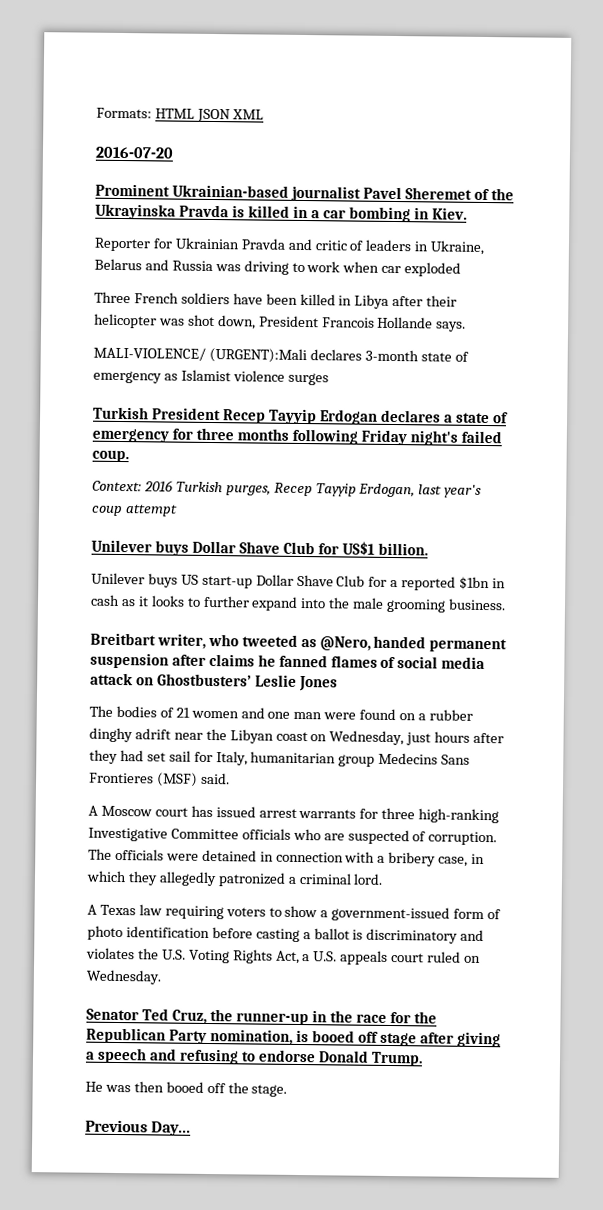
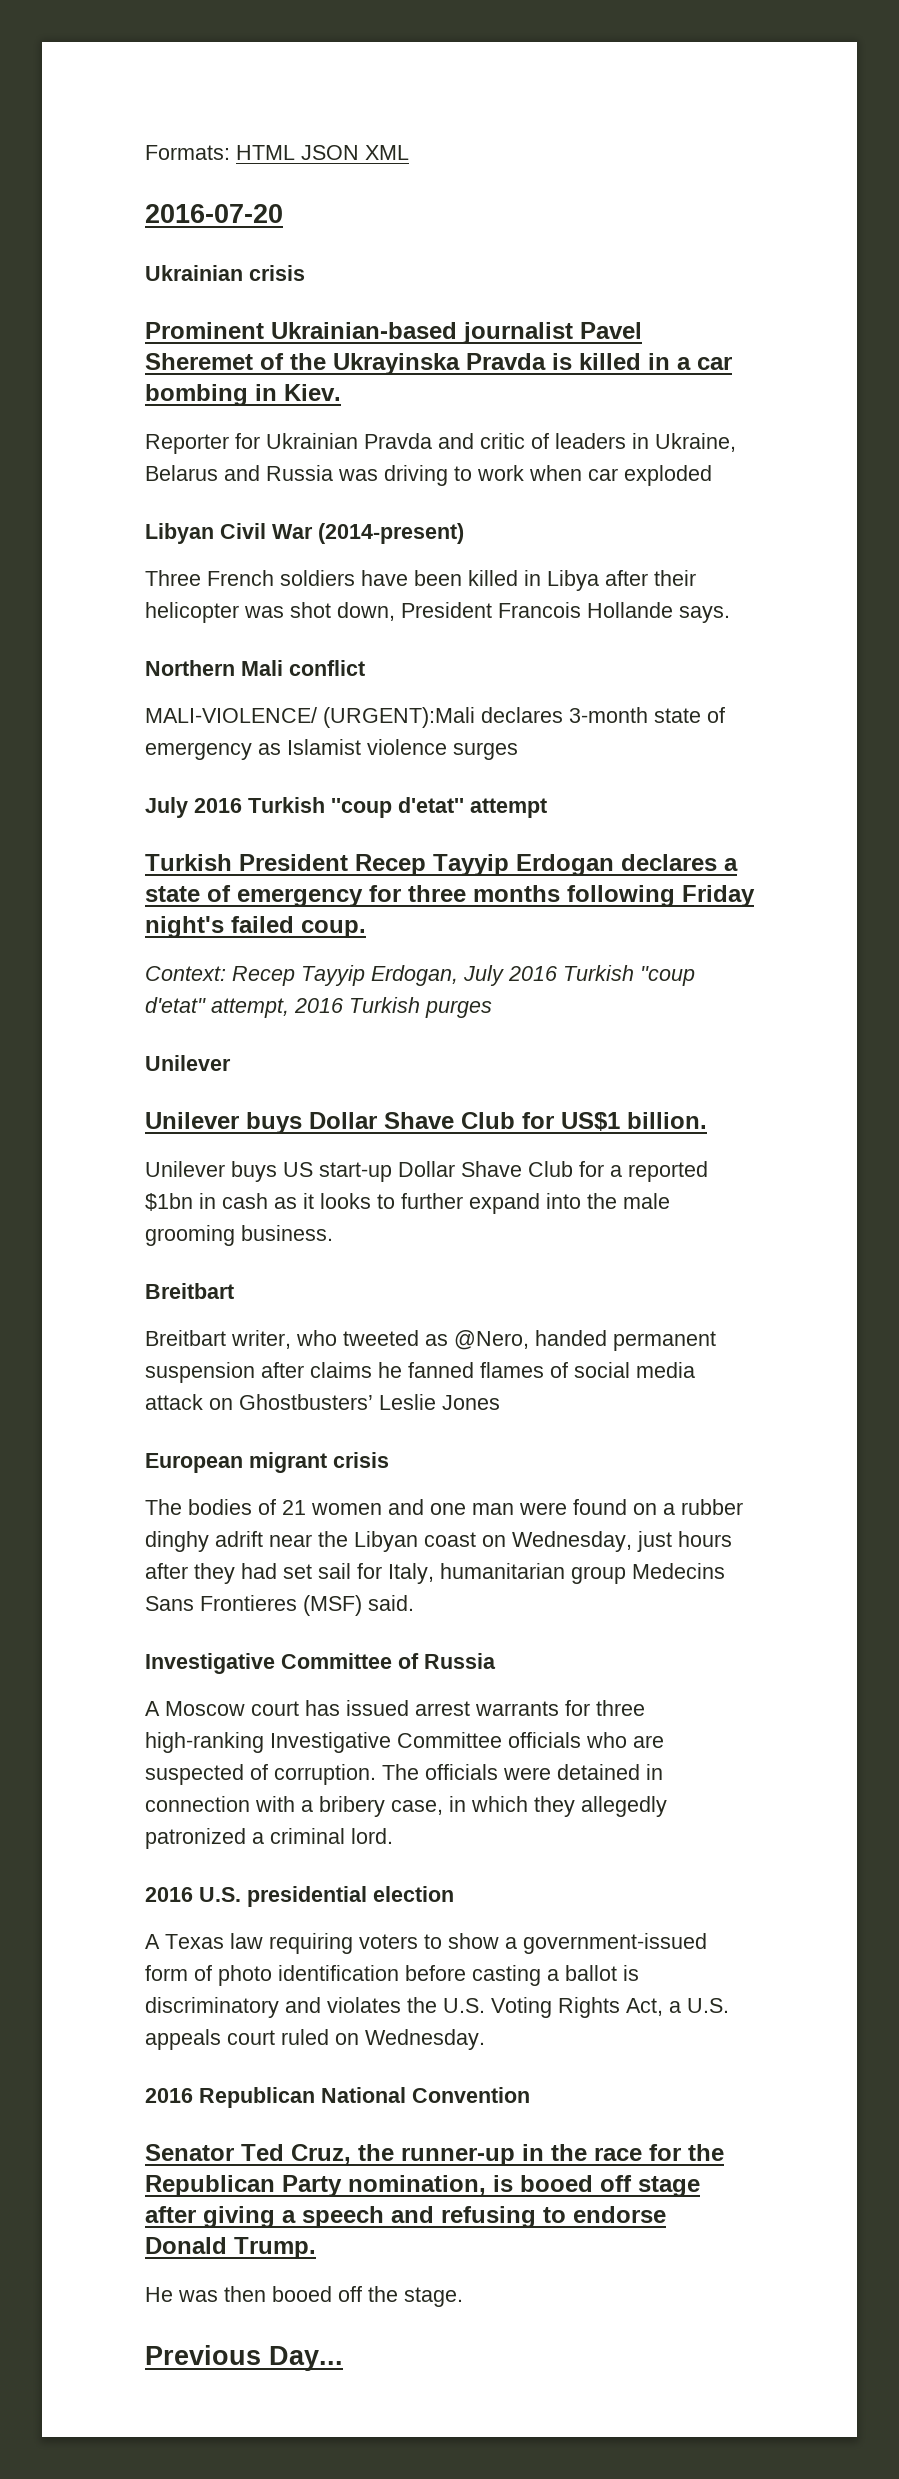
+ Ukrainian crisis
+ Libyan Civil War (2014-present)
+ Northern Mali conflict
+ July 2016 Turkish ''coup d'etat'' attempt
- Context: 2016 Turkish purges, Recep Tayyip Erdogan, last year's coup attempt
+ Context: Recep Tayyip Erdogan, July 2016 Turkish ''coup d'etat'' attempt, 2016 Turkish purges
+ Unilever
  Unilever buys US start-up Dollar Shave Club for a reported $1bn in cash as it looks to further expand into the male grooming business.
+ Breitbart
+ European migrant crisis
+ Investigative Committee of Russia
+ 2016 U.S. presidential election
+ 2016 Republican National Convention

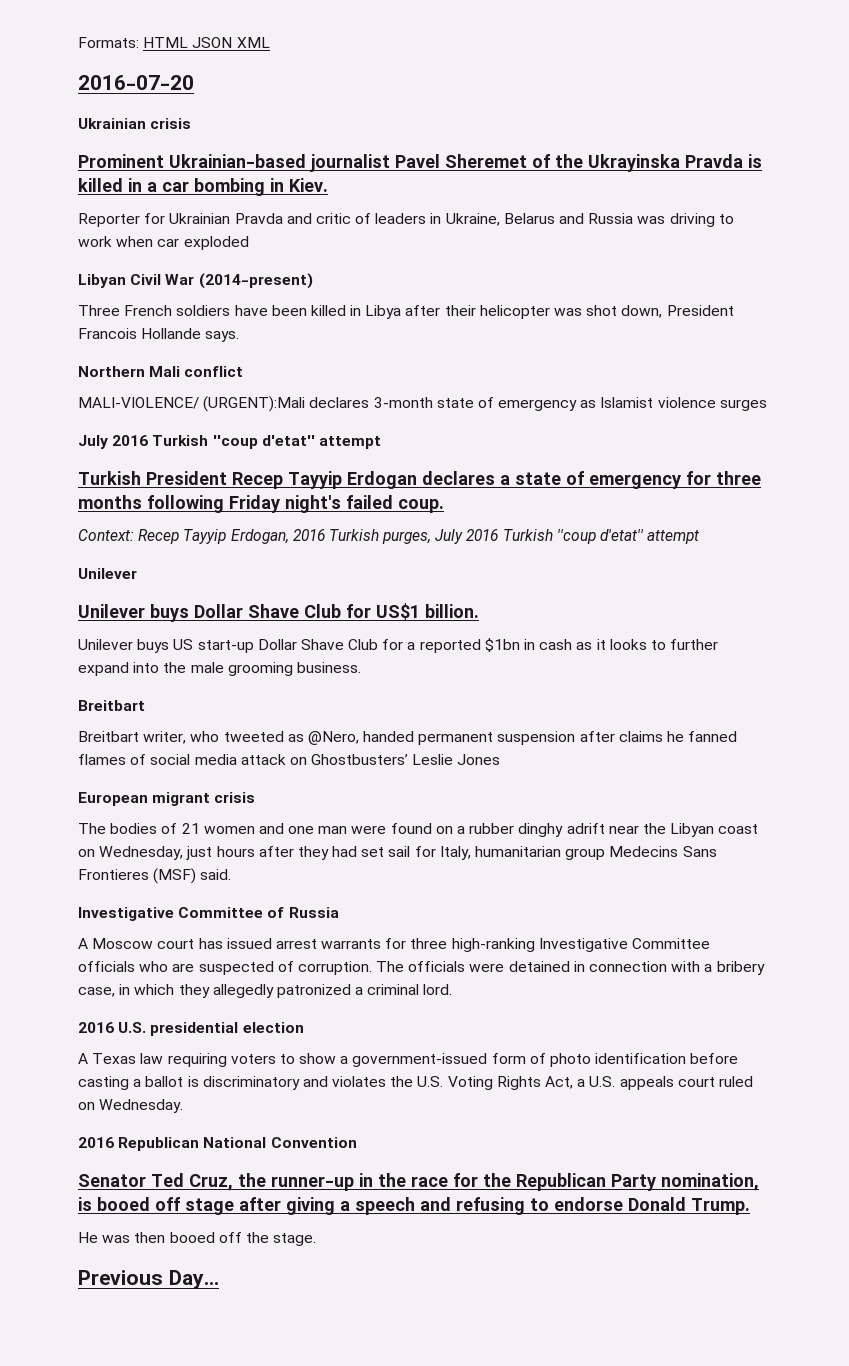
- Context: Recep Tayyip Erdogan, July 2016 Turkish ''coup d'etat'' attempt, 2016 Turkish purges
+ Context: Recep Tayyip Erdogan, 2016 Turkish purges, July 2016 Turkish ''coup d'etat'' attempt

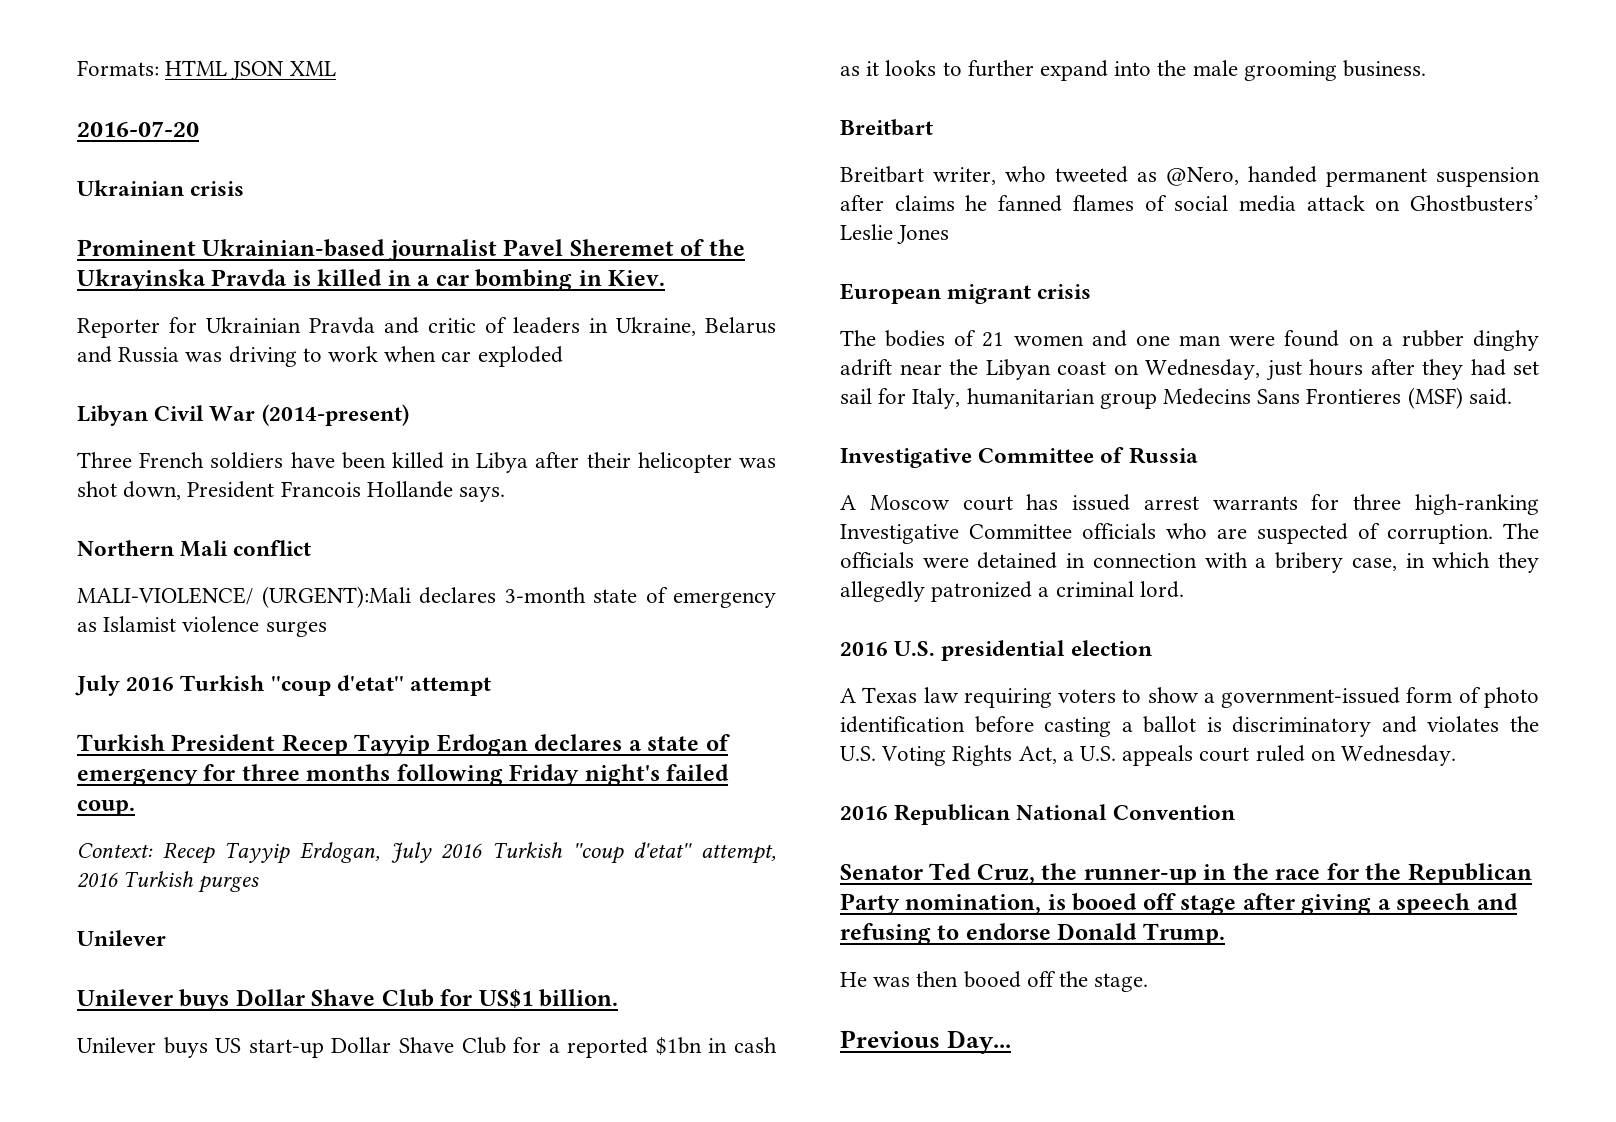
- Context: Recep Tayyip Erdogan, 2016 Turkish purges, July 2016 Turkish ''coup d'etat'' attempt
+ Context: Recep Tayyip Erdogan, July 2016 Turkish ''coup d'etat'' attempt, 2016 Turkish purges

